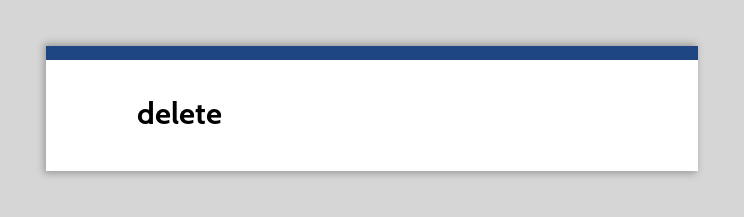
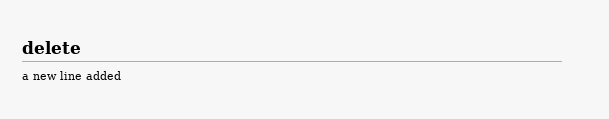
+ a new line added

